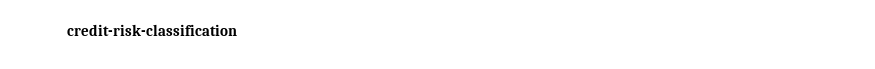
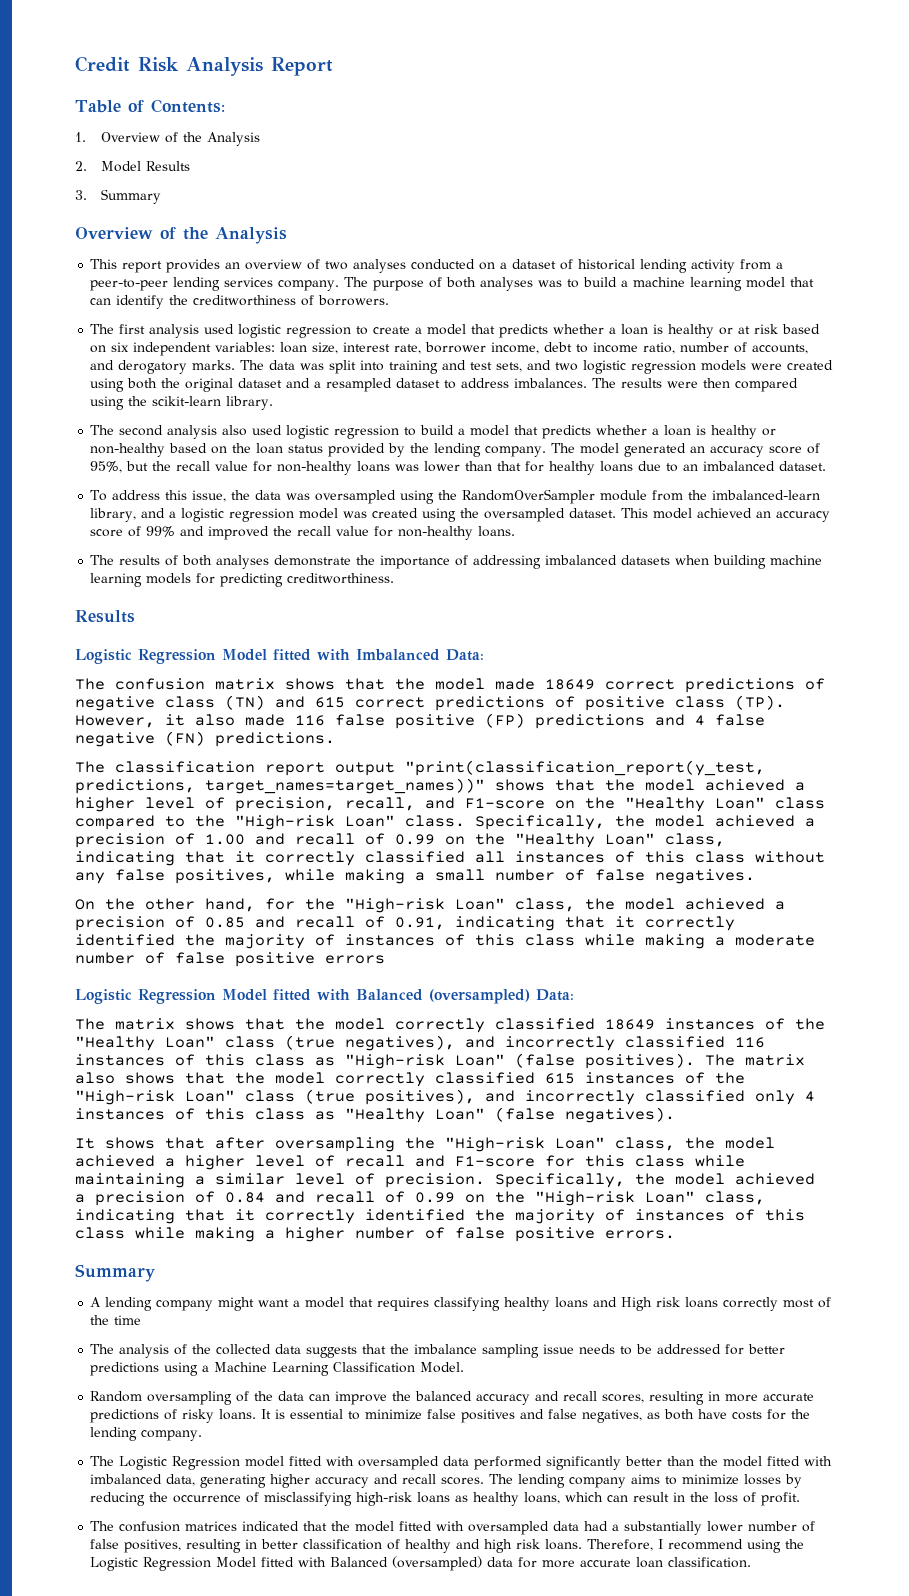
- credit-risk-classification
+ Credit Risk Analysis Report
+ Table of Contents:
+ 1. Overview of the Analysis
+ 2. Model Results
+ 3. Summary
+ Overview of the Analysis
+ This report provides an overview of two analyses conducted on a dataset of historical lending activity from a peer-to-peer lending services company. The purpose of both analyses was to build a machine learning model that can identify the creditworthiness of borrowers.
+ The first analysis used logistic regression to create a model that predicts whether a loan is healthy or at risk based on six independent variables: loan size, interest rate, borrower income, debt to income ratio, number of accounts, and derogatory marks. The data was split into training and test sets, and two logistic regression models were created using both the original dataset and a resampled dataset to address imbalances. The results were then compared using the scikit-learn library.
+ The second analysis also used logistic regression to build a model that predicts whether a loan is healthy or non-healthy based on the loan status provided by the lending company. The model generated an accuracy score of 95%, but the recall value for non-healthy loans was lower than that for healthy loans due to an imbalanced dataset.
+ To address this issue, the data was oversampled using the RandomOverSampler module from the imbalanced-learn library, and a logistic regression model was created using the oversampled dataset. This model achieved an accuracy score of 99% and improved the recall value for non-healthy loans.
+ The results of both analyses demonstrate the importance of addressing imbalanced datasets when building machine learning models for predicting creditworthiness.
+ Results
+ Logistic Regression Model fitted with Imbalanced Data:
+ The confusion matrix shows that the model made 18649 correct predictions of negative class (TN) and 615 correct predictions of positive class (TP). However, it also made 116 false positive (FP) predictions and 4 false negative (FN) predictions.
+ The classification report output "print(classification_report(y_test, predictions, target_names=target_names))" shows that the model achieved a higher level of precision, recall, and F1-score on the "Healthy Loan" class compared to the "High-risk Loan" class. Specifically, the model achieved a precision of 1.00 and recall of 0.99 on the "Healthy Loan" class, indicating that it correctly classified all instances of this class without any false positives, while making a small number of false negatives.
+ On the other hand, for the "High-risk Loan" class, the model achieved a precision of 0.85 and recall of 0.91, indicating that it correctly identified the majority of instances of this class while making a moderate number of false positive errors
+ Logistic Regression Model fitted with Balanced (oversampled) Data:
+ The matrix shows that the model correctly classified 18649 instances of the "Healthy Loan" class (true negatives), and incorrectly classified 116 instances of this class as "High-risk Loan" (false positives). The matrix also shows that the model correctly classified 615 instances of the "High-risk Loan" class (true positives), and incorrectly classified only 4 instances of this class as "Healthy Loan" (false negatives).
+ It shows that after oversampling the "High-risk Loan" class, the model achieved a higher level of recall and F1-score for this class while maintaining a similar level of precision. Specifically, the model achieved a precision of 0.84 and recall of 0.99 on the "High-risk Loan" class, indicating that it correctly identified the majority of instances of this class while making a higher number of false positive errors.
+ Summary
+ A lending company might want a model that requires classifying healthy loans and High risk loans correctly most of the time
+ The analysis of the collected data suggests that the imbalance sampling issue needs to be addressed for better predictions using a Machine Learning Classification Model.
+ Random oversampling of the data can improve the balanced accuracy and recall scores, resulting in more accurate predictions of risky loans. It is essential to minimize false positives and false negatives, as both have costs for the lending company.
+ The Logistic Regression model fitted with oversampled data performed significantly better than the model fitted with imbalanced data, generating higher accuracy and recall scores. The lending company aims to minimize losses by reducing the occurrence of misclassifying high-risk loans as healthy loans, which can result in the loss of profit.
+ The confusion matrices indicated that the model fitted with oversampled data had a substantially lower number of false positives, resulting in better classification of healthy and high risk loans. Therefore, I recommend using the Logistic Regression Model fitted with Balanced (oversampled) data for more accurate loan classification.

